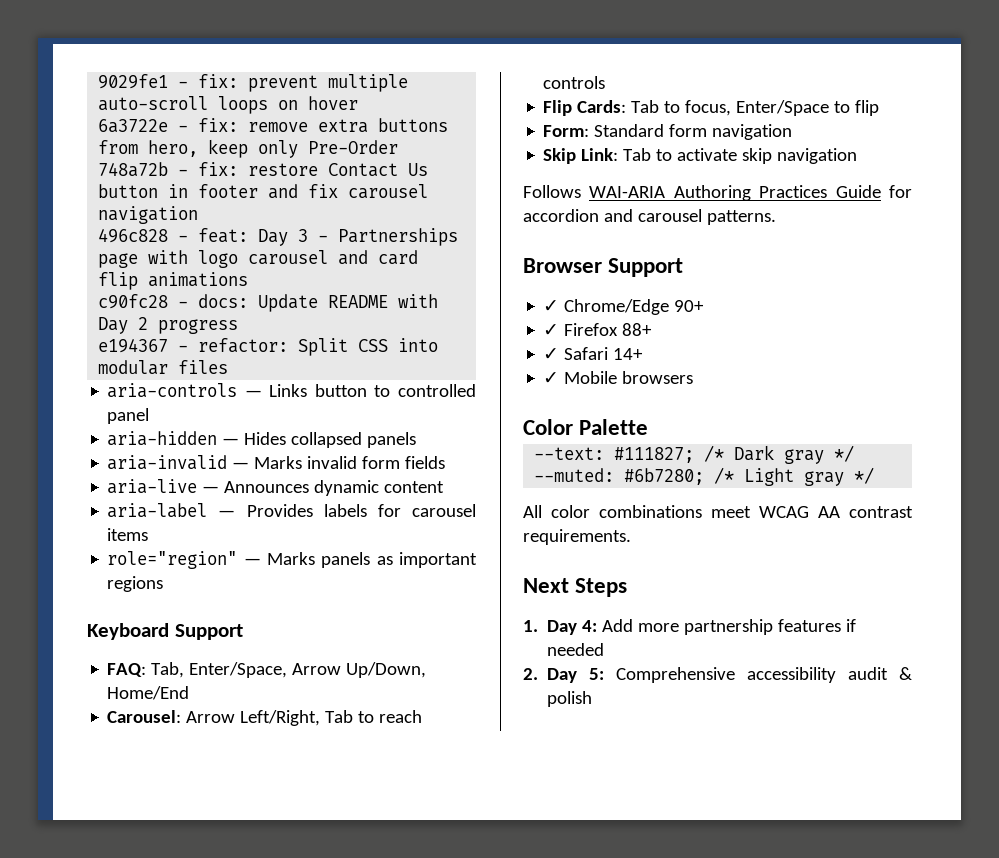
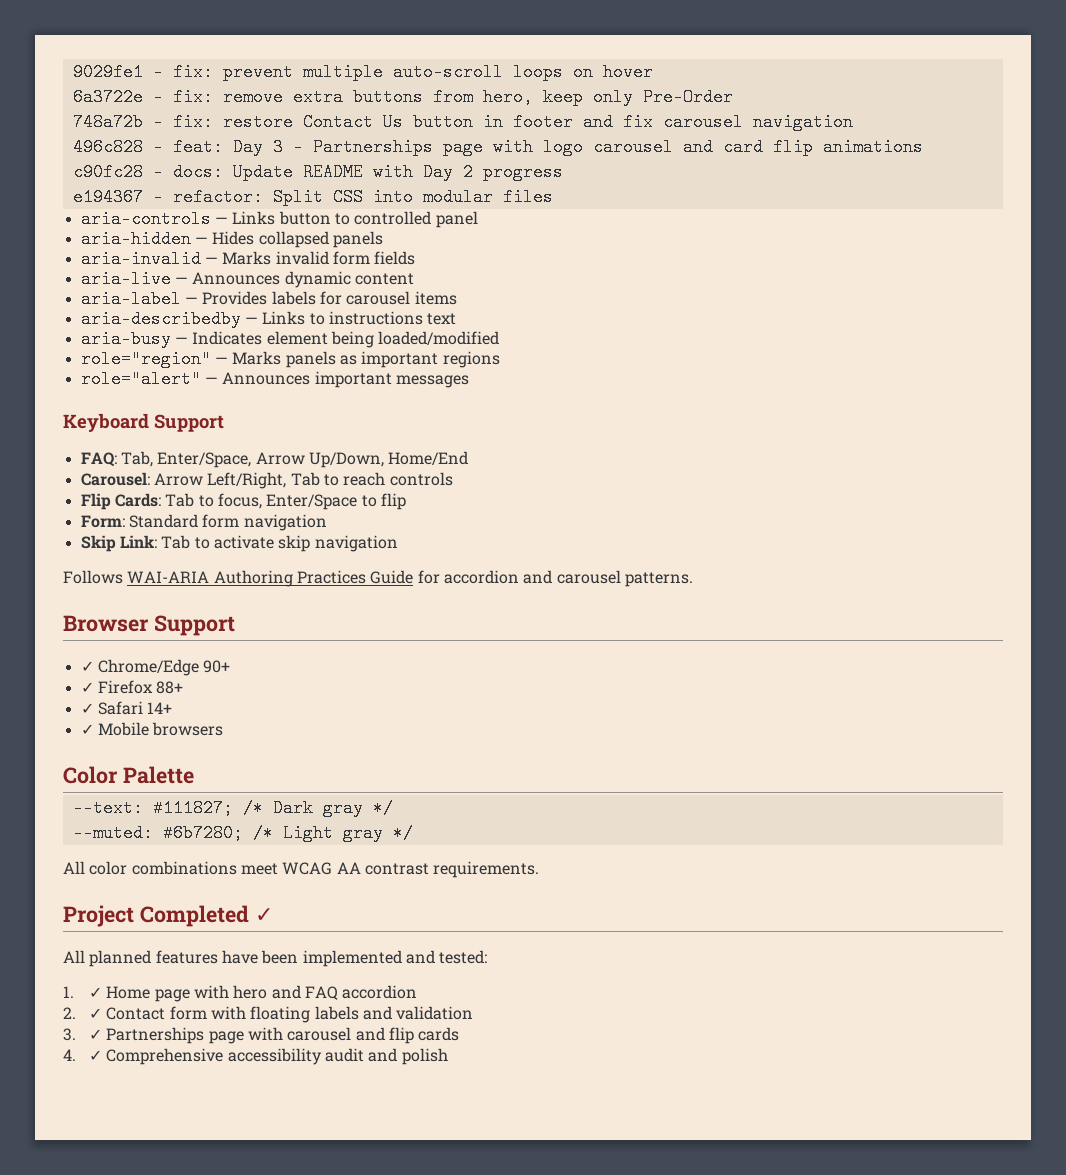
+ aria-describedby — Links to instructions text
+ aria-busy — Indicates element being loaded/modified
+ role="alert" — Announces important messages
- Next Steps
- 1. Day 4: Add more partnership features if needed
- 2. Day 5: Comprehensive accessibility audit & polish
+ Project Completed ✓
+ All planned features have been implemented and tested:
+ 1. ✓ Home page with hero and FAQ accordion
+ 2. ✓ Contact form with floating labels and validation
+ 3. ✓ Partnerships page with carousel and flip cards
+ 4. ✓ Comprehensive accessibility audit and polish

